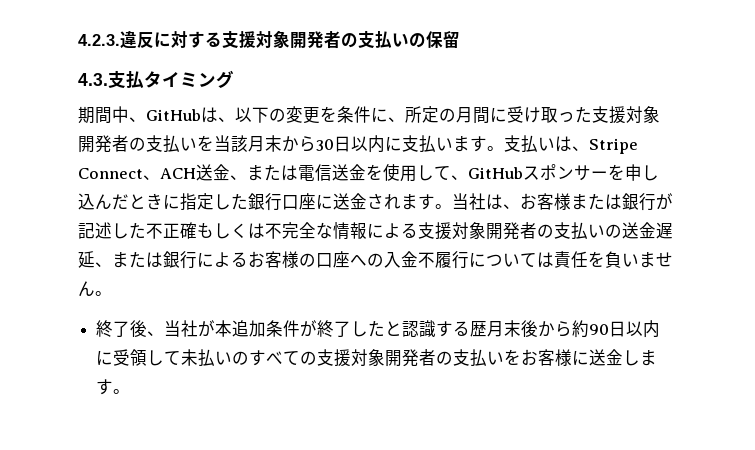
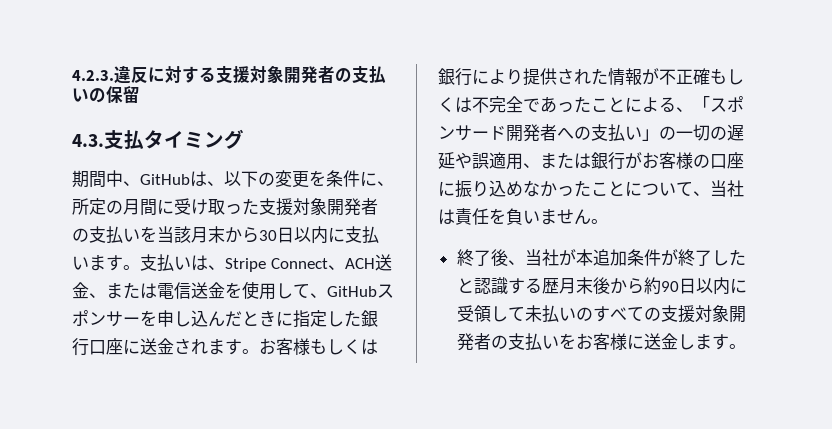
- 当社は、お客様または銀行が記述した不正確もしくは不完全な情報による支援対象開発者の支払いの送金遅延、または銀行によるお客様の口座への入金不履行については責任を負いません。
+ お客様もしくは銀行により提供された情報が不正確もしくは不完全であったことによる、「スポンサード開発者への支払い」の一切の遅延や誤適用、または銀行がお客様の口座に振り込めなかったことについて、当社は責任を負いません。

